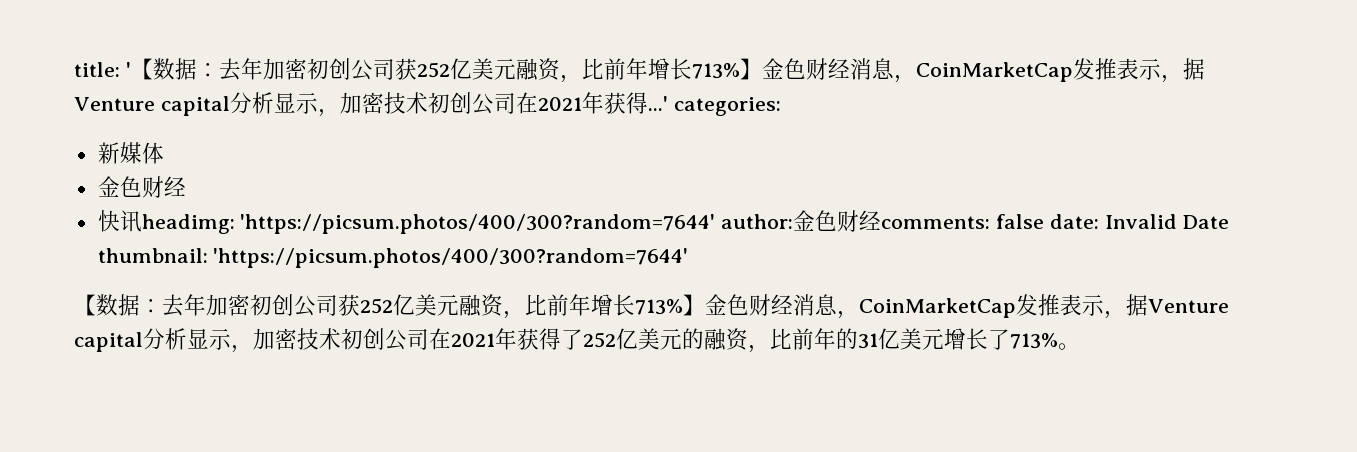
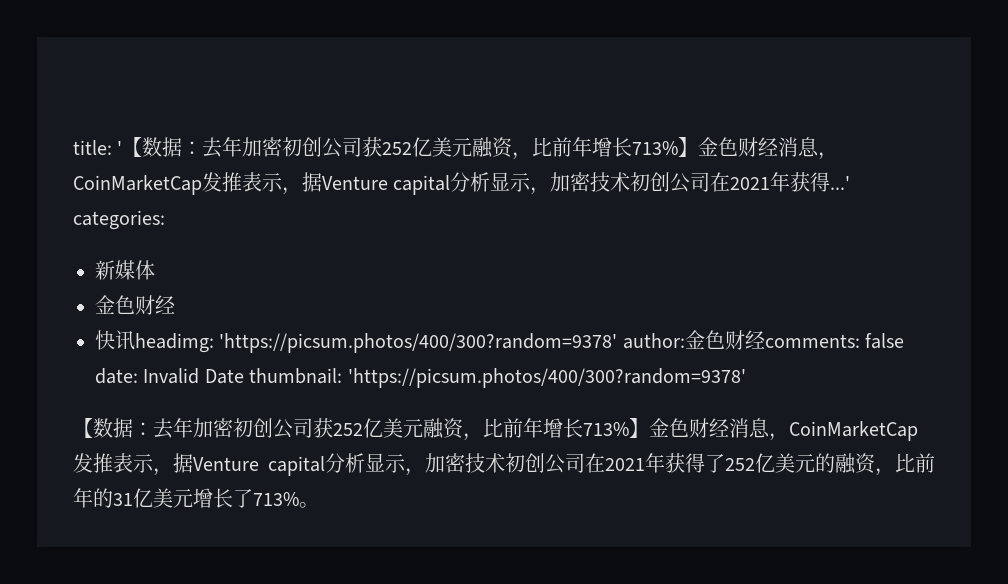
- 快讯headimg: 'https://picsum.photos/400/300?random=7644' author:金色财经comments: false date: Invalid Date thumbnail: 'https://picsum.photos/400/300?random=7644'
+ 快讯headimg: 'https://picsum.photos/400/300?random=9378' author:金色财经comments: false date: Invalid Date thumbnail: 'https://picsum.photos/400/300?random=9378'

